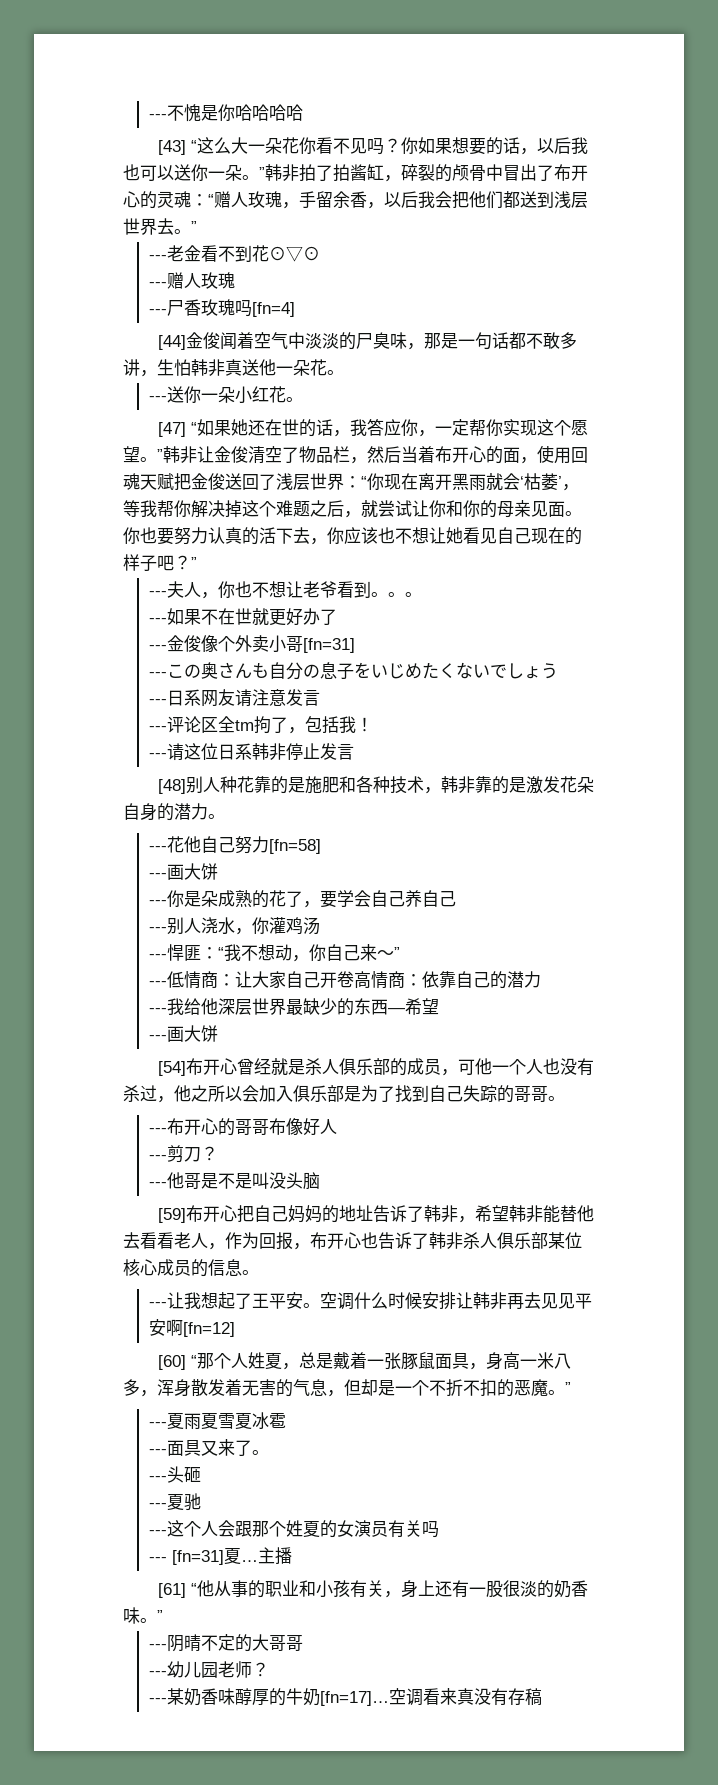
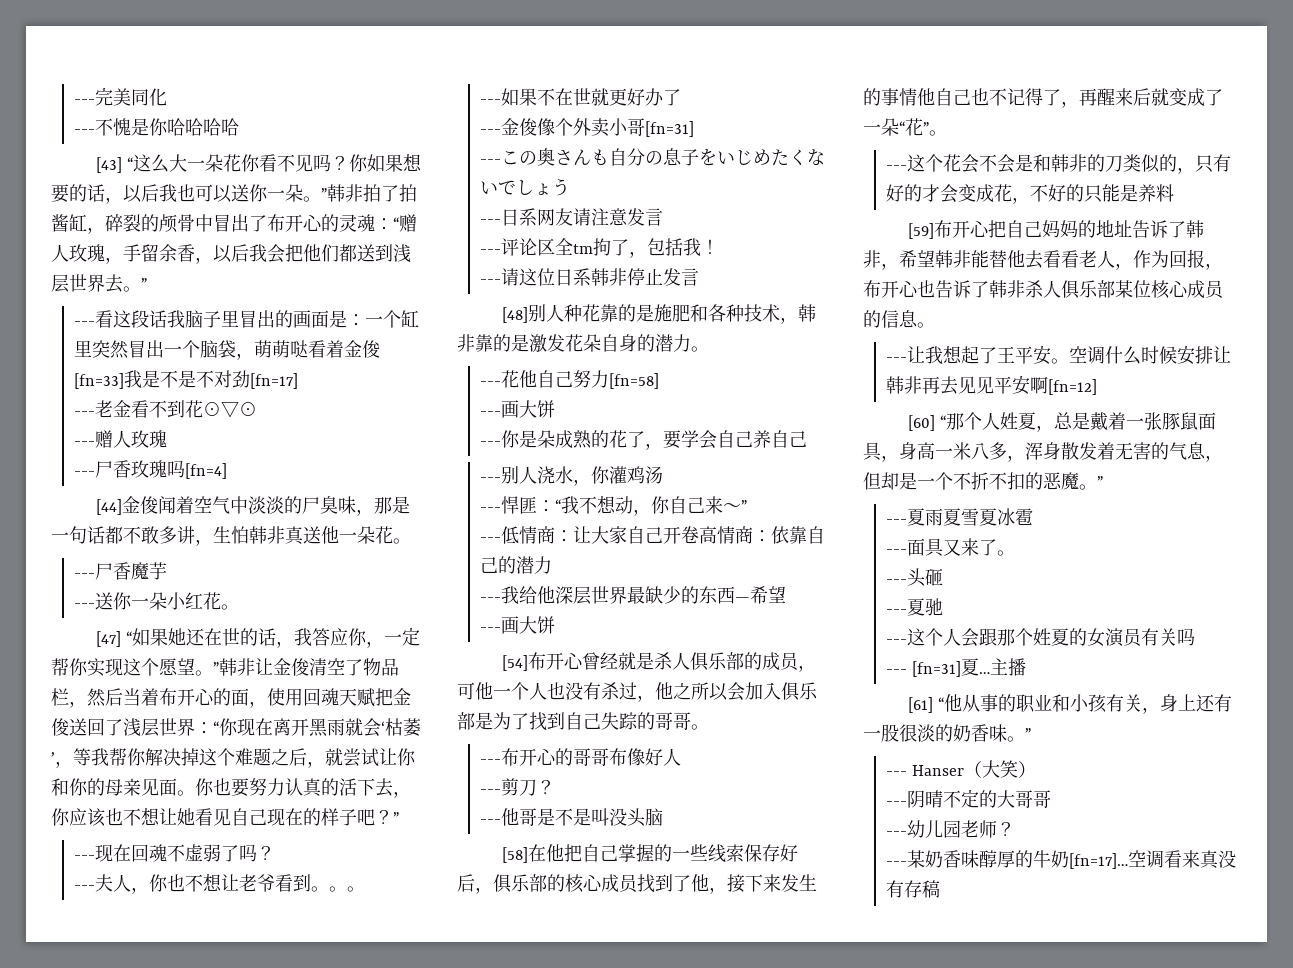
+ ---完美同化
+ ---看这段话我脑子里冒出的画面是：一个缸里突然冒出一个脑袋，萌萌哒看着金俊[fn=33]我是不是不对劲[fn=17]
+ ---尸香魔芋
+ ---现在回魂不虚弱了吗？
+ [58]在他把自己掌握的一些线索保存好后，俱乐部的核心成员找到了他，接下来发生的事情他自己也不记得了，再醒来后就变成了一朵“花”。
+ ---这个花会不会是和韩非的刀类似的，只有好的才会变成花，不好的只能是养料
+ --- Hanser（大笑）

